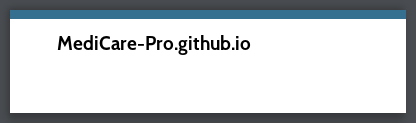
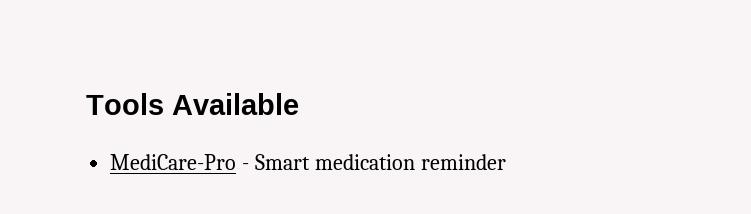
- MediCare-Pro.github.io
+ Tools Available
+ MediCare-Pro - Smart medication reminder

